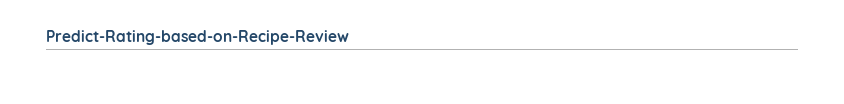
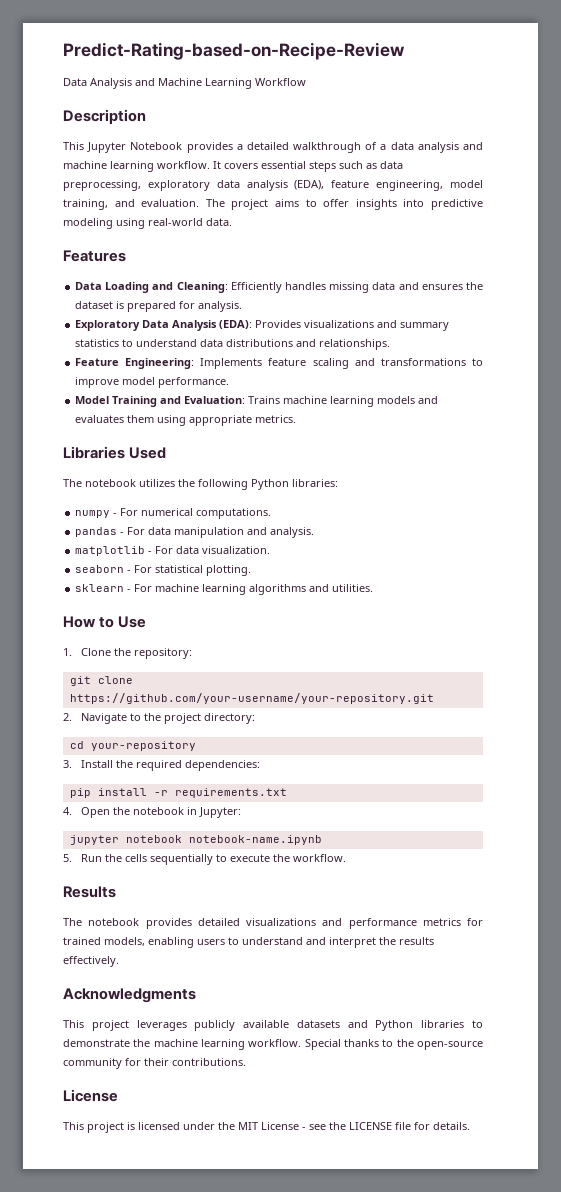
+ Data Analysis and Machine Learning Workflow
+ Description
+ This Jupyter Notebook provides a detailed walkthrough of a data analysis and machine learning workflow. It covers essential steps such as data preprocessing, exploratory data analysis (EDA), feature engineering, model training, and evaluation. The project aims to offer insights into predictive modeling using real-world data.
+ Features
+ Data Loading and Cleaning: Efficiently handles missing data and ensures the dataset is prepared for analysis.
+ Exploratory Data Analysis (EDA): Provides visualizations and summary statistics to understand data distributions and relationships.
+ Feature Engineering: Implements feature scaling and transformations to improve model performance.
+ Model Training and Evaluation: Trains machine learning models and evaluates them using appropriate metrics.
+ Libraries Used
+ The notebook utilizes the following Python libraries:
+ numpy - For numerical computations.
+ pandas - For data manipulation and analysis.
+ matplotlib - For data visualization.
+ seaborn - For statistical plotting.
+ sklearn - For machine learning algorithms and utilities.
+ How to Use
+ 1. Clone the repository:
+ git clone https://github.com/your-username/your-repository.git
+ 2. Navigate to the project directory:
+ cd your-repository
+ 3. Install the required dependencies:
+ pip install -r requirements.txt
+ 4. Open the notebook in Jupyter:
+ jupyter notebook notebook-name.ipynb
+ 5. Run the cells sequentially to execute the workflow.
+ Results
+ The notebook provides detailed visualizations and performance metrics for trained models, enabling users to understand and interpret the results effectively.
+ Acknowledgments
+ This project leverages publicly available datasets and Python libraries to demonstrate the machine learning workflow. Special thanks to the open-source community for their contributions.
+ License
+ This project is licensed under the MIT License - see the LICENSE file for details.

